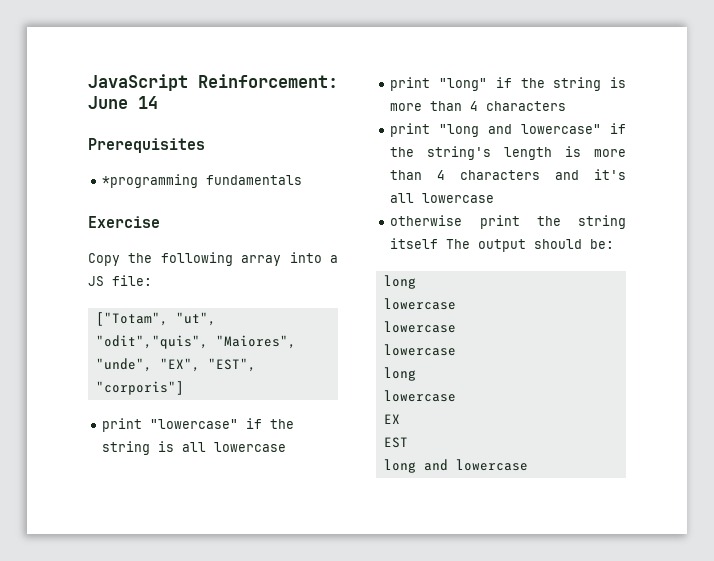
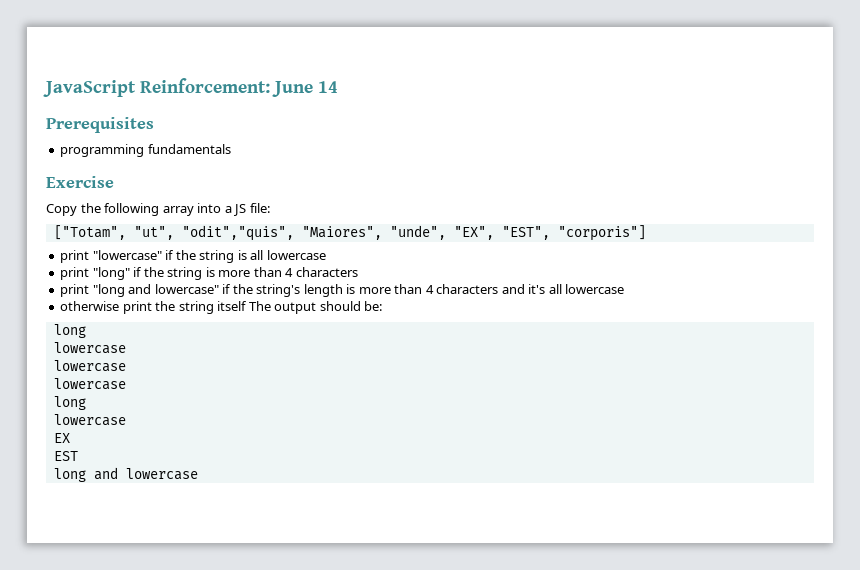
- *programming fundamentals
+ programming fundamentals

